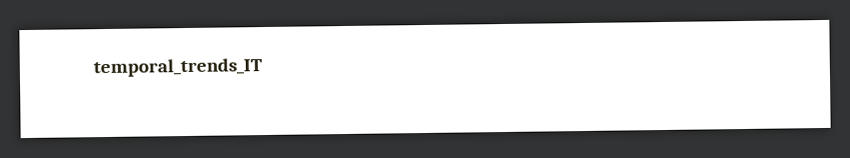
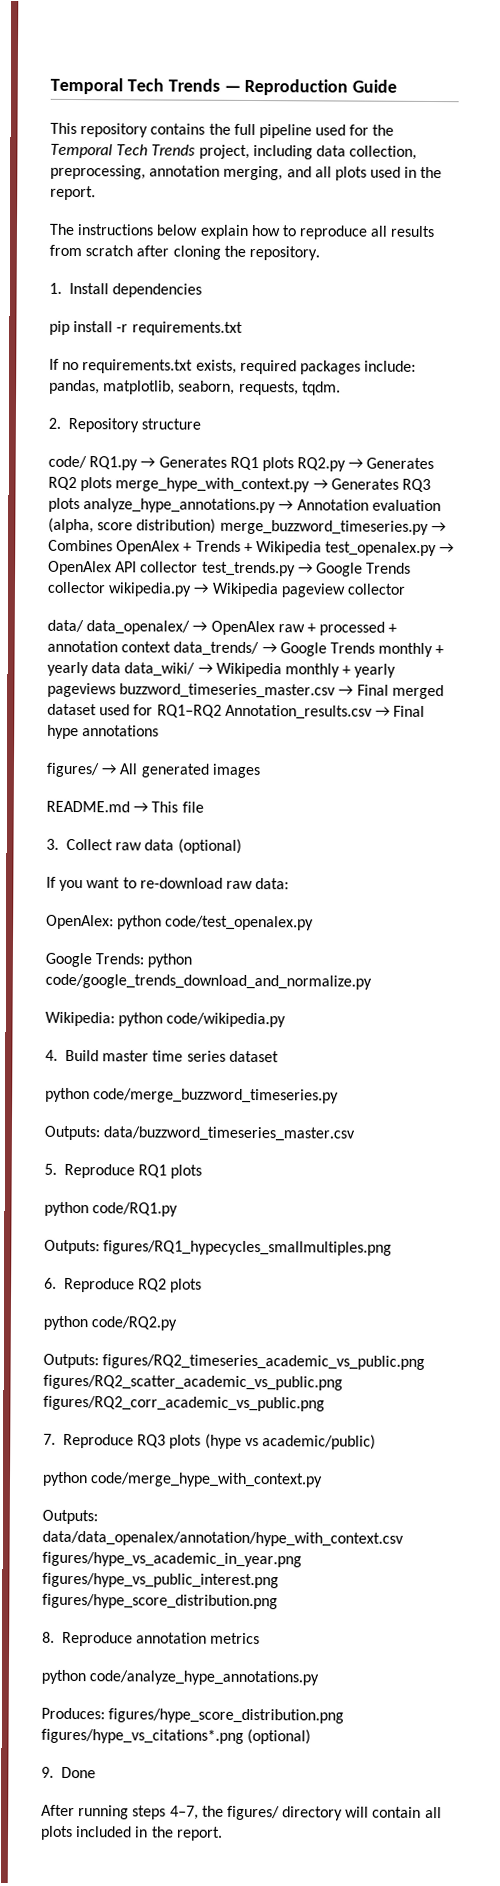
- temporal_trends_IT
+ Temporal Tech Trends — Reproduction Guide
+ This repository contains the full pipeline used for the Temporal Tech Trends project, including data collection, preprocessing, annotation merging, and all plots used in the report.
+ The instructions below explain how to reproduce all results from scratch after cloning the repository.
+ 1. Install dependencies
+ pip install -r requirements.txt
+ If no requirements.txt exists, required packages include: pandas, matplotlib, seaborn, requests, tqdm.
+ 2. Repository structure
+ code/ RQ1.py → Generates RQ1 plots RQ2.py → Generates RQ2 plots merge_hype_with_context.py → Generates RQ3 plots analyze_hype_annotations.py → Annotation evaluation (alpha, score distribution) merge_buzzword_timeseries.py → Combines OpenAlex + Trends + Wikipedia test_openalex.py → OpenAlex API collector test_trends.py → Google Trends collector wikipedia.py → Wikipedia pageview collector
+ data/ data_openalex/ → OpenAlex raw + processed + annotation context data_trends/ → Google Trends monthly + yearly data data_wiki/ → Wikipedia monthly + yearly pageviews buzzword_timeseries_master.csv → Final merged dataset used for RQ1–RQ2 Annotation_results.csv → Final hype annotations
+ figures/ → All generated images
+ README.md → This file
+ 3. Collect raw data (optional)
+ If you want to re-download raw data:
+ OpenAlex: python code/test_openalex.py
+ Google Trends: python code/google_trends_download_and_normalize.py
+ Wikipedia: python code/wikipedia.py
+ 4. Build master time series dataset
+ python code/merge_buzzword_timeseries.py
+ Outputs: data/buzzword_timeseries_master.csv
+ 5. Reproduce RQ1 plots
+ python code/RQ1.py
+ Outputs: figures/RQ1_hypecycles_smallmultiples.png
+ 6. Reproduce RQ2 plots
+ python code/RQ2.py
+ Outputs: figures/RQ2_timeseries_academic_vs_public.png figures/RQ2_scatter_academic_vs_public.png figures/RQ2_corr_academic_vs_public.png
+ 7. Reproduce RQ3 plots (hype vs academic/public)
+ python code/merge_hype_with_context.py
+ Outputs: data/data_openalex/annotation/hype_with_context.csv figures/hype_vs_academic_in_year.png figures/hype_vs_public_interest.png figures/hype_score_distribution.png
+ 8. Reproduce annotation metrics
+ python code/analyze_hype_annotations.py
+ Produces: figures/hype_score_distribution.png figures/hype_vs_citations*.png (optional)
+ 9. Done
+ After running steps 4–7, the figures/ directory will contain all plots included in the report.

